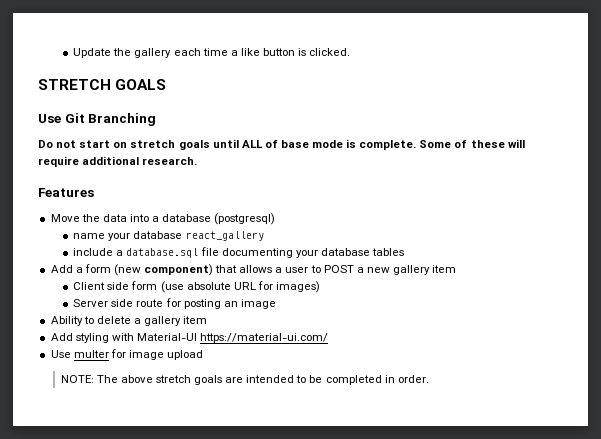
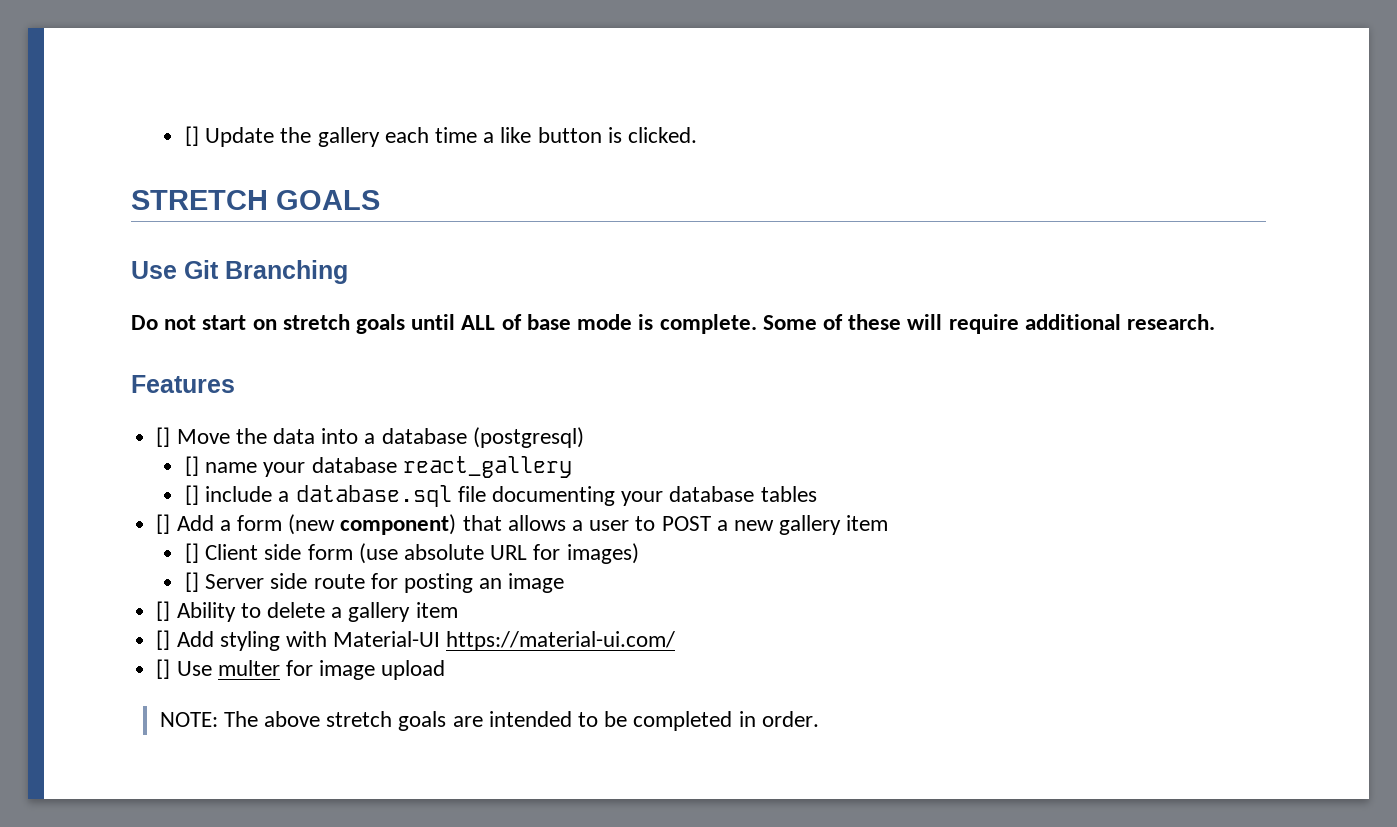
- Update the gallery each time a like button is clicked.
+ [] Update the gallery each time a like button is clicked.
- Move the data into a database (postgresql)
+ [] Move the data into a database (postgresql)
- name your database react_gallery
+ [] name your database react_gallery
- include a database.sql file documenting your database tables
+ [] include a database.sql file documenting your database tables
- Add a form (new component) that allows a user to POST a new gallery item
+ [] Add a form (new component) that allows a user to POST a new gallery item
- Client side form (use absolute URL for images)
+ [] Client side form (use absolute URL for images)
- Server side route for posting an image
+ [] Server side route for posting an image
- Ability to delete a gallery item
+ [] Ability to delete a gallery item
- Add styling with Material-UI https://material-ui.com/
+ [] Add styling with Material-UI https://material-ui.com/
- Use multer for image upload
+ [] Use multer for image upload

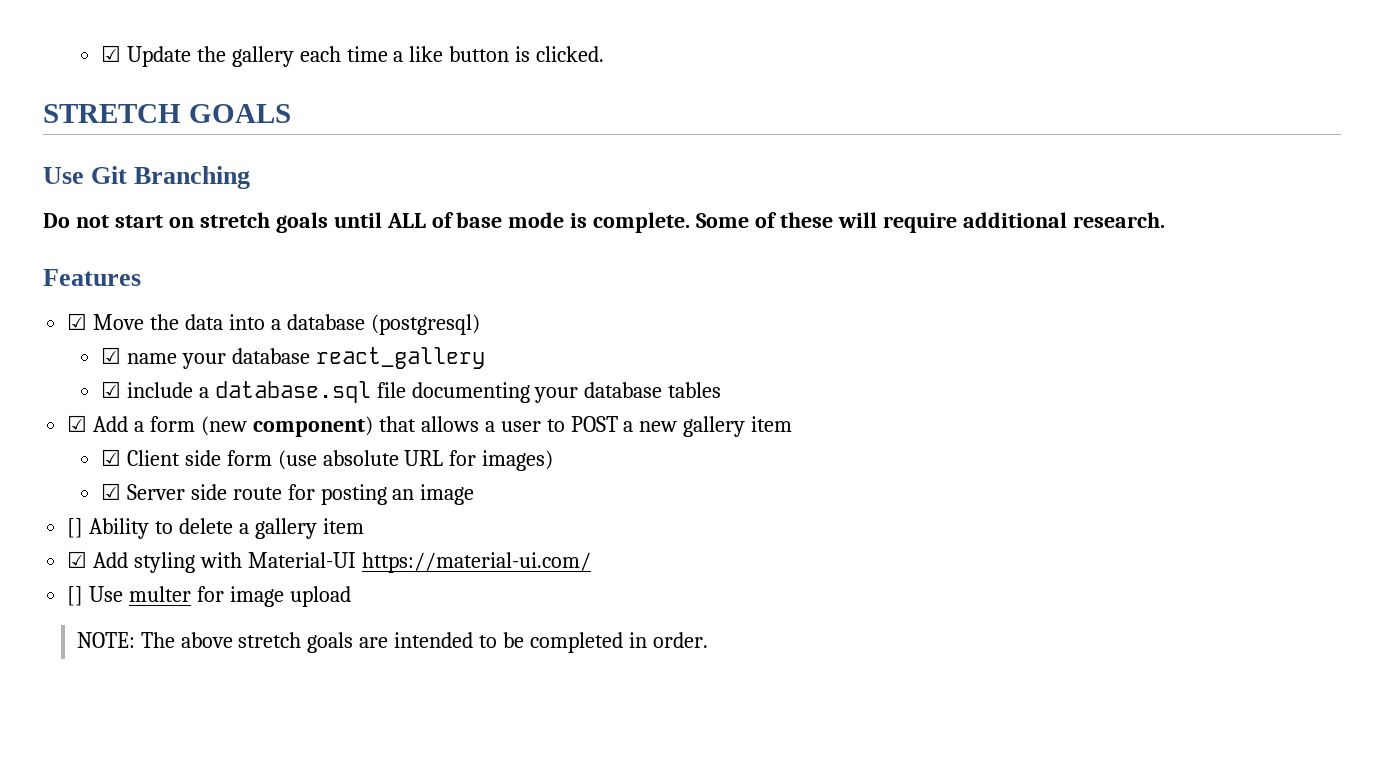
- [] Update the gallery each time a like button is clicked.
+ ☑ Update the gallery each time a like button is clicked.
- [] Move the data into a database (postgresql)
+ ☑ Move the data into a database (postgresql)
- [] name your database react_gallery
+ ☑ name your database react_gallery
- [] include a database.sql file documenting your database tables
+ ☑ include a database.sql file documenting your database tables
- [] Add a form (new component) that allows a user to POST a new gallery item
+ ☑ Add a form (new component) that allows a user to POST a new gallery item
- [] Client side form (use absolute URL for images)
+ ☑ Client side form (use absolute URL for images)
- [] Server side route for posting an image
+ ☑ Server side route for posting an image
- [] Add styling with Material-UI https://material-ui.com/
+ ☑ Add styling with Material-UI https://material-ui.com/

